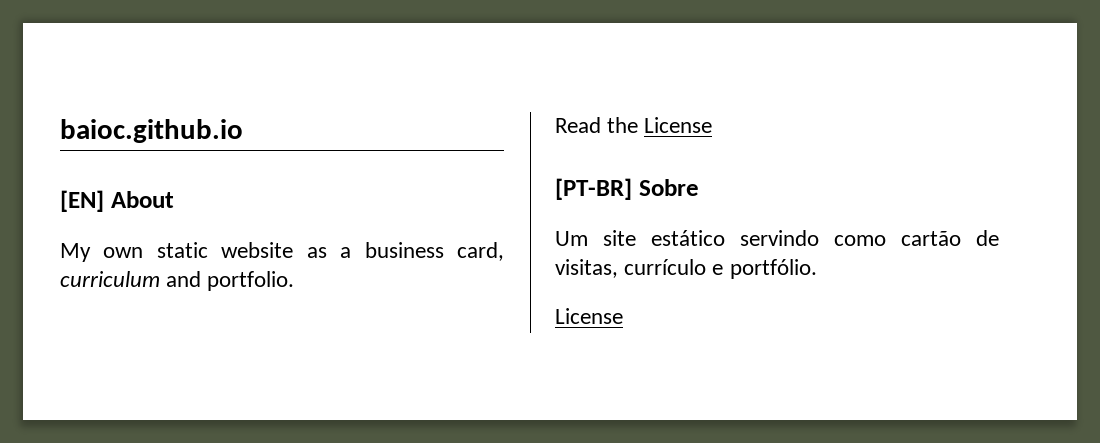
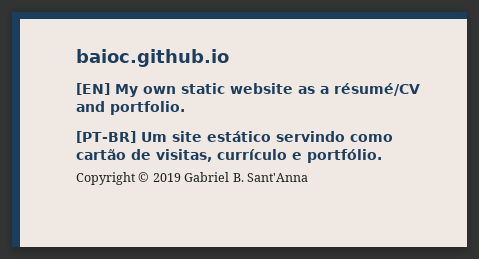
- [EN] About
- My own static website as a business card, curriculum and portfolio.
+ [EN] My own static website as a résumé/CV and portfolio.
- Read the License
- [PT-BR] Sobre
- Um site estático servindo como cartão de visitas, currículo e portfólio.
- License
+ [PT-BR] Um site estático servindo como cartão de visitas, currículo e portfólio.
+ Copyright © 2019 Gabriel B. Sant'Anna

